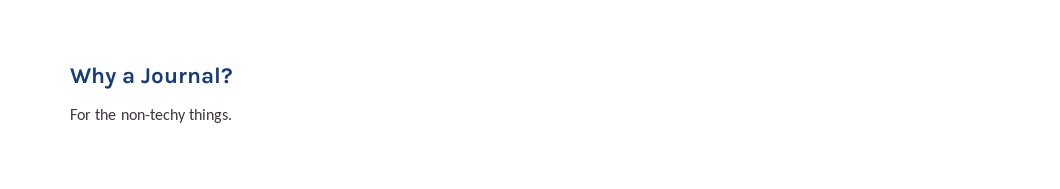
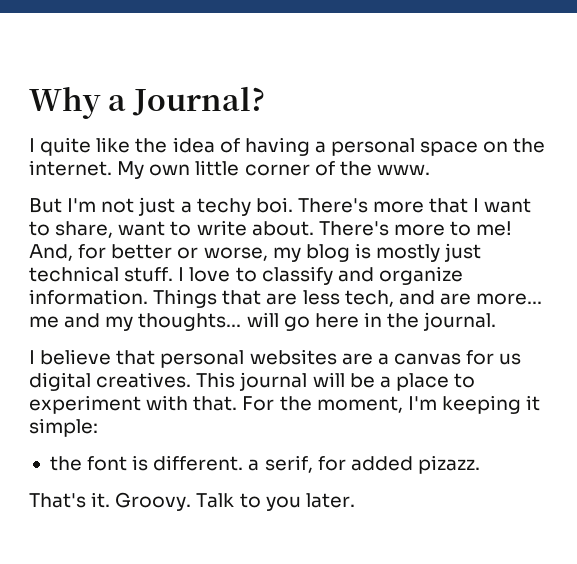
- For the non-techy things.
+ I quite like the idea of having a personal space on the internet. My own little corner of the www.
+ But I'm not just a techy boi. There's more that I want to share, want to write about. There's more to me! And, for better or worse, my blog is mostly just technical stuff. I love to classify and organize information. Things that are less tech, and are more... me and my thoughts... will go here in the journal.
+ I believe that personal websites are a canvas for us digital creatives. This journal will be a place to experiment with that. For the moment, I'm keeping it simple:
+ the font is different. a serif, for added pizazz.
+ That's it. Groovy. Talk to you later.

